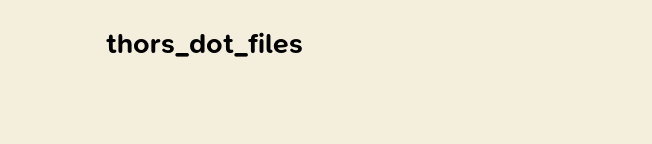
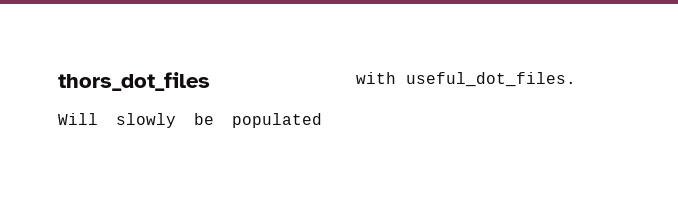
+ Will slowly be populated with useful_dot_files.

